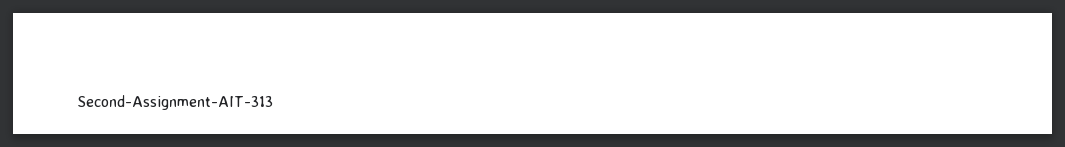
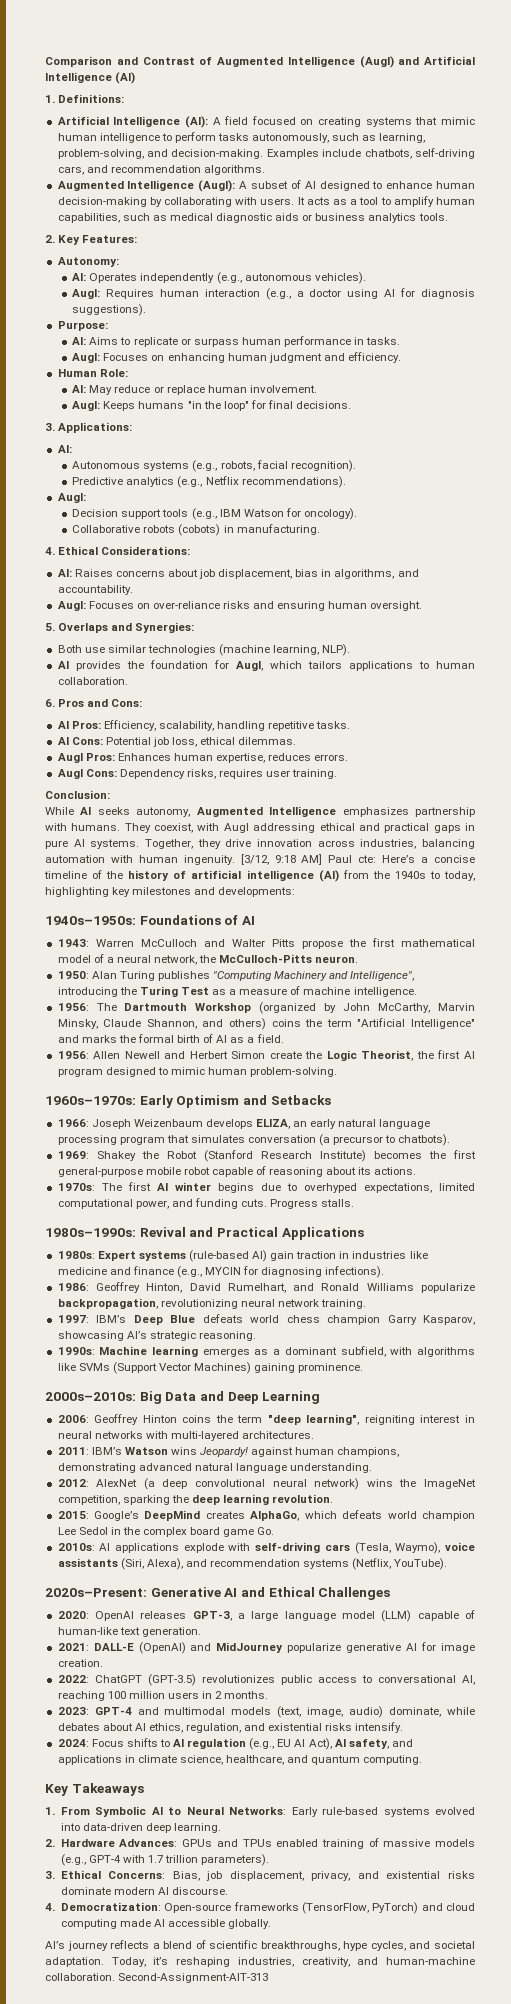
+ Comparison and Contrast of Augmented Intelligence (AugI) and Artificial Intelligence (AI)
+ 1. Definitions:
+ Artificial Intelligence (AI): A field focused on creating systems that mimic human intelligence to perform tasks autonomously, such as learning, problem-solving, and decision-making. Examples include chatbots, self-driving cars, and recommendation algorithms.
+ Augmented Intelligence (AugI): A subset of AI designed to enhance human decision-making by collaborating with users. It acts as a tool to amplify human capabilities, such as medical diagnostic aids or business analytics tools.
+ 2. Key Features:
+ Autonomy:
+ AI: Operates independently (e.g., autonomous vehicles).
+ AugI: Requires human interaction (e.g., a doctor using AI for diagnosis suggestions).
+ Purpose:
+ AI: Aims to replicate or surpass human performance in tasks.
+ AugI: Focuses on enhancing human judgment and efficiency.
+ Human Role:
+ AI: May reduce or replace human involvement.
+ AugI: Keeps humans "in the loop" for final decisions.
+ 3. Applications:
+ AI:
+ Autonomous systems (e.g., robots, facial recognition).
+ Predictive analytics (e.g., Netflix recommendations).
+ AugI:
+ Decision support tools (e.g., IBM Watson for oncology).
+ Collaborative robots (cobots) in manufacturing.
+ 4. Ethical Considerations:
+ AI: Raises concerns about job displacement, bias in algorithms, and accountability.
+ AugI: Focuses on over-reliance risks and ensuring human oversight.
+ 5. Overlaps and Synergies:
+ Both use similar technologies (machine learning, NLP).
+ AI provides the foundation for AugI, which tailors applications to human collaboration.
+ 6. Pros and Cons:
+ AI Pros: Efficiency, scalability, handling repetitive tasks.
+ AI Cons: Potential job loss, ethical dilemmas.
+ AugI Pros: Enhances human expertise, reduces errors.
+ AugI Cons: Dependency risks, requires user training.
+ Conclusion:
+ While AI seeks autonomy, Augmented Intelligence emphasizes partnership with humans. They coexist, with AugI addressing ethical and practical gaps in pure AI systems. Together, they drive innovation across industries, balancing automation with human ingenuity. [3/12, 9:18 AM] Paul cte: Here’s a concise timeline of the history of artificial intelligence (AI) from the 1940s to today, highlighting key milestones and developments:
+ 1940s–1950s: Foundations of AI
+ 1943: Warren McCulloch and Walter Pitts propose the first mathematical model of a neural network, the McCulloch-Pitts neuron.
+ 1950: Alan Turing publishes "Computing Machinery and Intelligence", introducing the Turing Test as a measure of machine intelligence.
+ 1956: The Dartmouth Workshop (organized by John McCarthy, Marvin Minsky, Claude Shannon, and others) coins the term "Artificial Intelligence" and marks the formal birth of AI as a field.
+ 1956: Allen Newell and Herbert Simon create the Logic Theorist, the first AI program designed to mimic human problem-solving.
+ 1960s–1970s: Early Optimism and Setbacks
+ 1966: Joseph Weizenbaum develops ELIZA, an early natural language processing program that simulates conversation (a precursor to chatbots).
+ 1969: Shakey the Robot (Stanford Research Institute) becomes the first general-purpose mobile robot capable of reasoning about its actions.
+ 1970s: The first AI winter begins due to overhyped expectations, limited computational power, and funding cuts. Progress stalls.
+ 1980s–1990s: Revival and Practical Applications
+ 1980s: Expert systems (rule-based AI) gain traction in industries like medicine and finance (e.g., MYCIN for diagnosing infections).
+ 1986: Geoffrey Hinton, David Rumelhart, and Ronald Williams popularize backpropagation, revolutionizing neural network training.
+ 1997: IBM’s Deep Blue defeats world chess champion Garry Kasparov, showcasing AI’s strategic reasoning.
+ 1990s: Machine learning emerges as a dominant subfield, with algorithms like SVMs (Support Vector Machines) gaining prominence.
+ 2000s–2010s: Big Data and Deep Learning
+ 2006: Geoffrey Hinton coins the term "deep learning", reigniting interest in neural networks with multi-layered architectures.
+ 2011: IBM’s Watson wins Jeopardy! against human champions, demonstrating advanced natural language understanding.
+ 2012: AlexNet (a deep convolutional neural network) wins the ImageNet competition, sparking the deep learning revolution.
+ 2015: Google’s DeepMind creates AlphaGo, which defeats world champion Lee Sedol in the complex board game Go.
+ 2010s: AI applications explode with self-driving cars (Tesla, Waymo), voice assistants (Siri, Alexa), and recommendation systems (Netflix, YouTube).
+ 2020s–Present: Generative AI and Ethical Challenges
+ 2020: OpenAI releases GPT-3, a large language model (LLM) capable of human-like text generation.
+ 2021: DALL-E (OpenAI) and MidJourney popularize generative AI for image creation.
+ 2022: ChatGPT (GPT-3.5) revolutionizes public access to conversational AI, reaching 100 million users in 2 months.
+ 2023: GPT-4 and multimodal models (text, image, audio) dominate, while debates about AI ethics, regulation, and existential risks intensify.
+ 2024: Focus shifts to AI regulation (e.g., EU AI Act), AI safety, and applications in climate science, healthcare, and quantum computing.
+ Key Takeaways
+ 1. From Symbolic AI to Neural Networks: Early rule-based systems evolved into data-driven deep learning.
+ 2. Hardware Advances: GPUs and TPUs enabled training of massive models (e.g., GPT-4 with 1.7 trillion parameters).
+ 3. Ethical Concerns: Bias, job displacement, privacy, and existential risks dominate modern AI discourse.
+ 4. Democratization: Open-source frameworks (TensorFlow, PyTorch) and cloud computing made AI accessible globally.
+ AI’s journey reflects a blend of scientific breakthroughs, hype cycles, and societal adaptation. Today, it’s reshaping industries, creativity, and human-machine collaboration.

